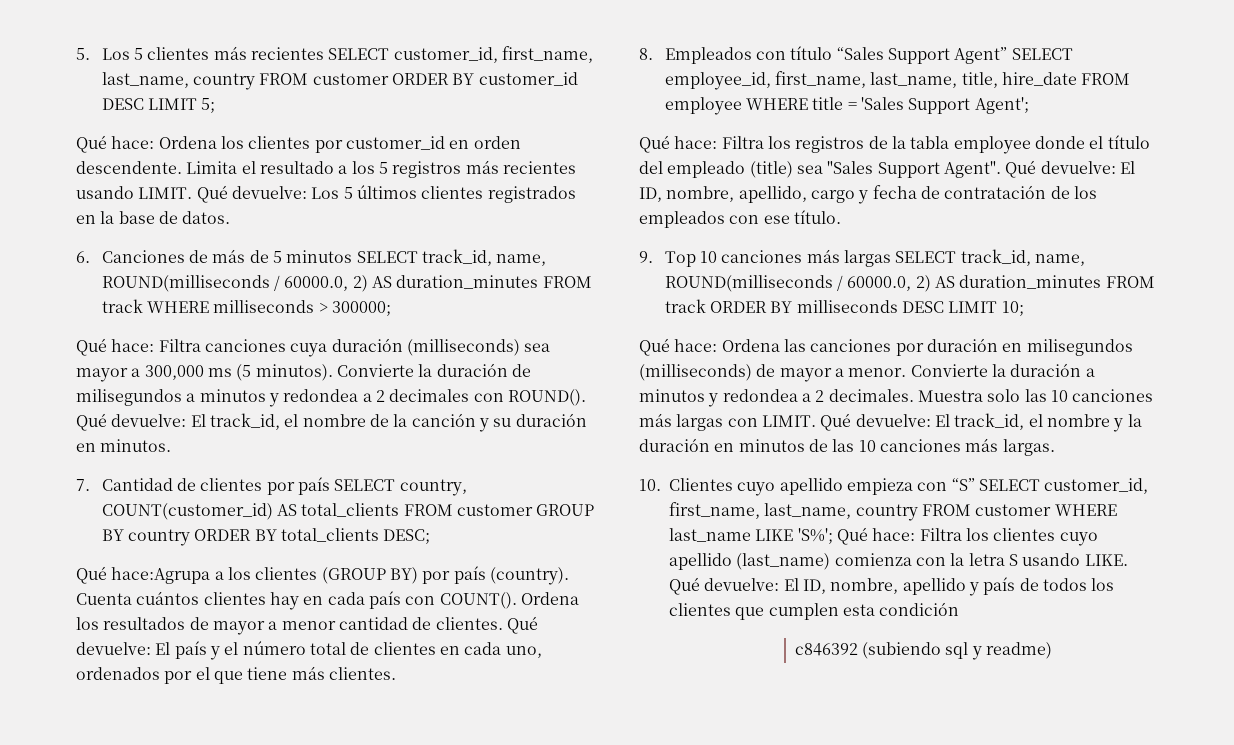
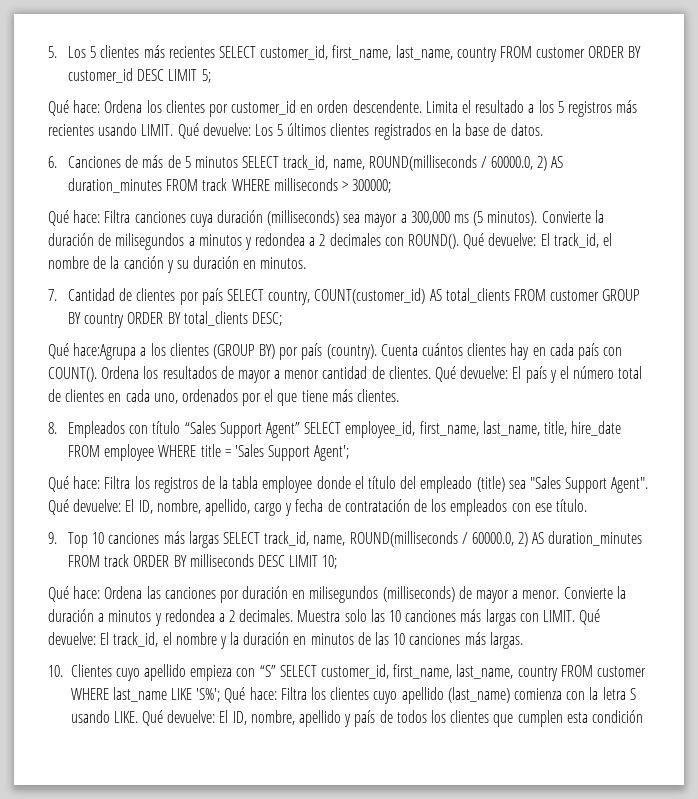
- c846392 (subiendo sql y readme)

